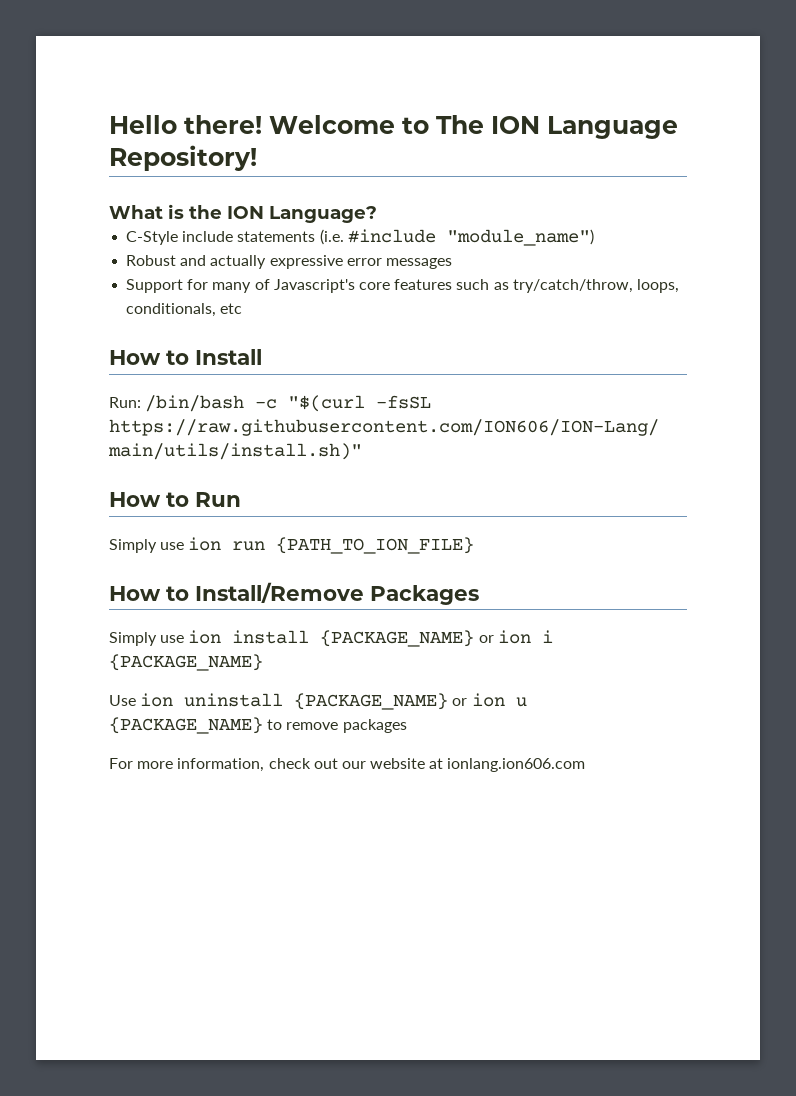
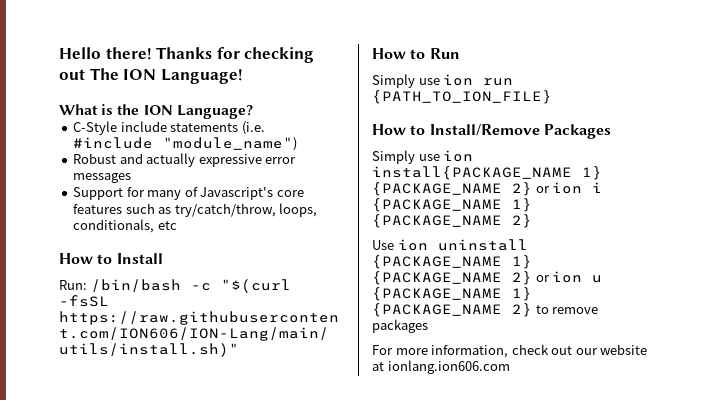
- Welcome to The ION Language Repository!
+ Thanks for checking out The ION Language!
- Simply use ion install {PACKAGE_NAME} or ion i {PACKAGE_NAME}
- Use ion uninstall {PACKAGE_NAME} or ion u {PACKAGE_NAME} to remove packages
+ Simply use ion install{PACKAGE_NAME 1} {PACKAGE_NAME 2} or ion i {PACKAGE_NAME 1} {PACKAGE_NAME 2}
+ Use ion uninstall {PACKAGE_NAME 1} {PACKAGE_NAME 2} or ion u {PACKAGE_NAME 1} {PACKAGE_NAME 2} to remove packages

